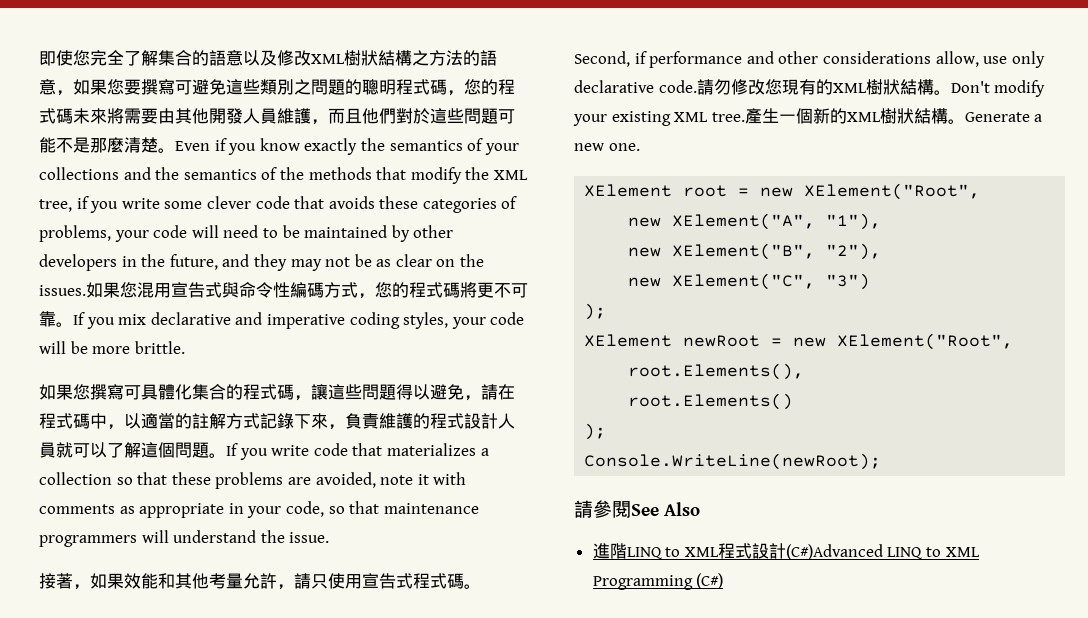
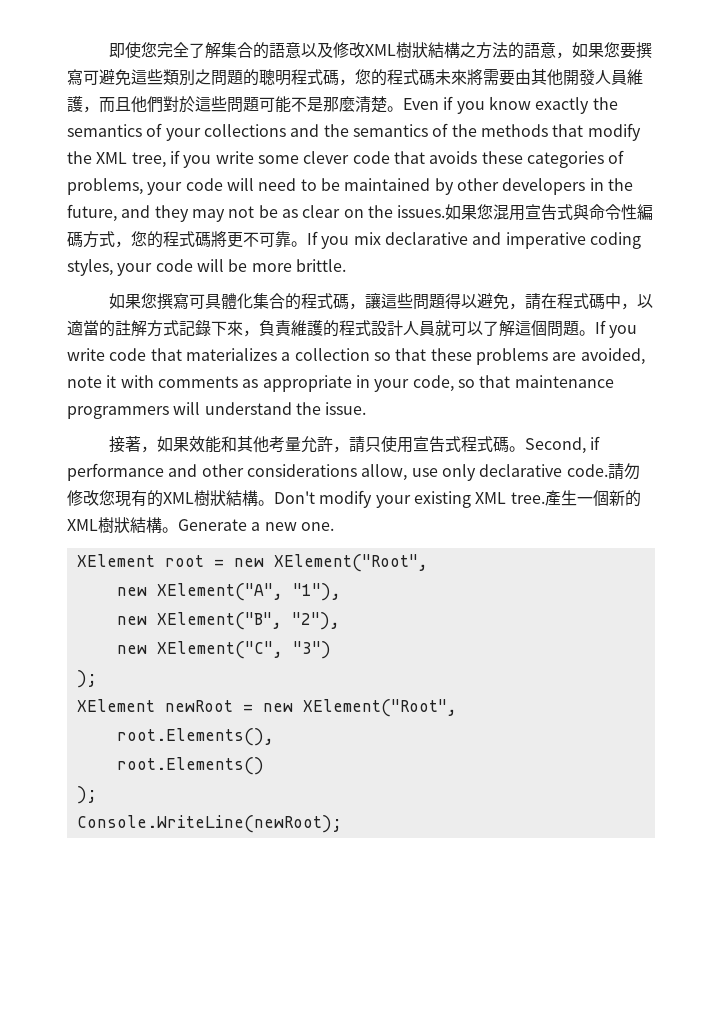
- 請參閱See Also
- 進階LINQ to XML程式設計(C#)Advanced LINQ to XML Programming (C#)

